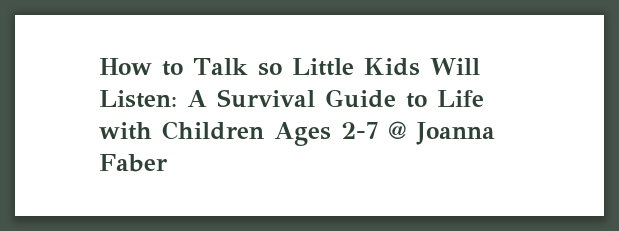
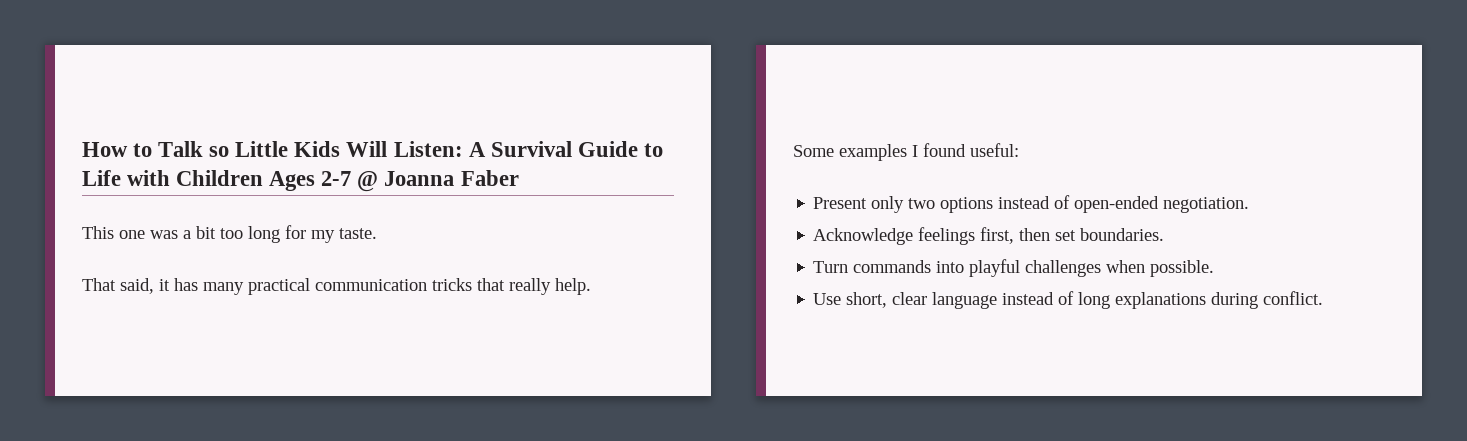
+ This one was a bit too long for my taste.
+ That said, it has many practical communication tricks that really help.
+ Some examples I found useful:
+ Present only two options instead of open-ended negotiation.
+ Acknowledge feelings first, then set boundaries.
+ Turn commands into playful challenges when possible.
+ Use short, clear language instead of long explanations during conflict.

